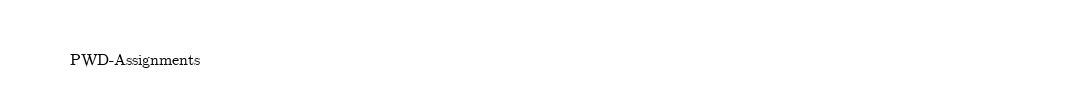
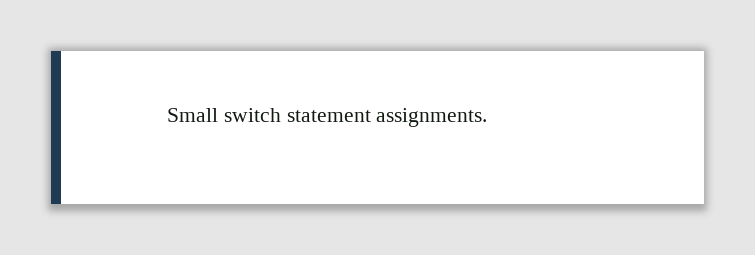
- PWD-Assignments
+ Small switch statement assignments.

